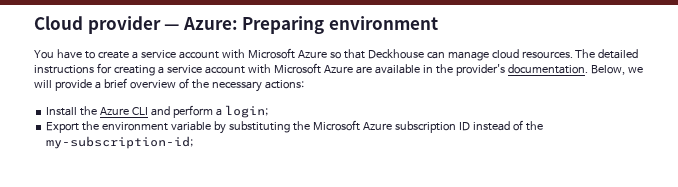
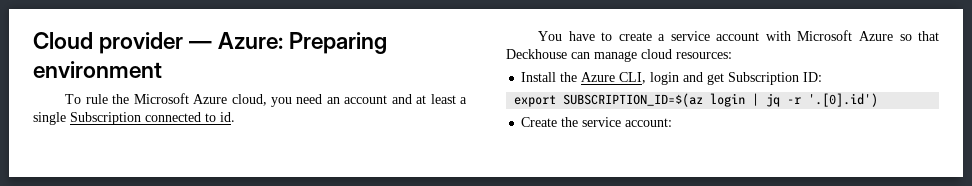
+ To rule the Microsoft Azure cloud, you need an account and at least a single Subscription connected to id.
- You have to create a service account with Microsoft Azure so that Deckhouse can manage cloud resources. The detailed instructions for creating a service account with Microsoft Azure are available in the provider's documentation. Below, we will provide a brief overview of the necessary actions:
- Install the Azure CLI and perform a login;
- Export the environment variable by substituting the Microsoft Azure subscription ID instead of the my-subscription-id;
+ You have to create a service account with Microsoft Azure so that Deckhouse can manage cloud resources:
+ Install the Azure CLI, login and get Subscription ID:
+ export SUBSCRIPTION_ID=$(az login | jq -r '.[0].id')
+ Create the service account:

